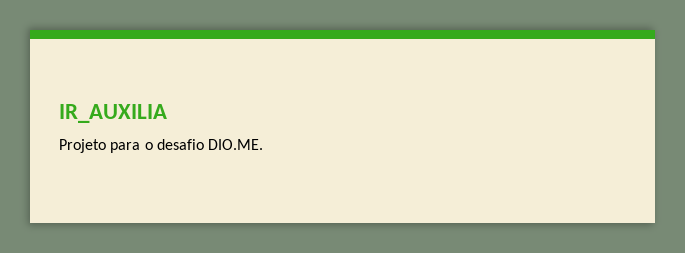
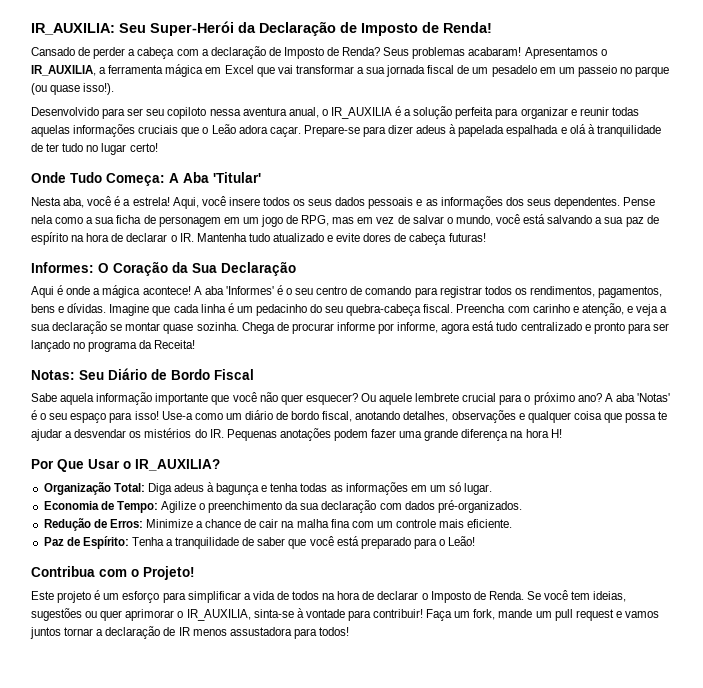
- IR_AUXILIA
- Projeto para o desafio DIO.ME.
+ IR_AUXILIA: Seu Super-Herói da Declaração de Imposto de Renda!
+ Cansado de perder a cabeça com a declaração de Imposto de Renda? Seus problemas acabaram! Apresentamos o IR_AUXILIA, a ferramenta mágica em Excel que vai transformar a sua jornada fiscal de um pesadelo em um passeio no parque (ou quase isso!).
+ Desenvolvido para ser seu copiloto nessa aventura anual, o IR_AUXILIA é a solução perfeita para organizar e reunir todas aquelas informações cruciais que o Leão adora caçar. Prepare-se para dizer adeus à papelada espalhada e olá à tranquilidade de ter tudo no lugar certo!
+ Onde Tudo Começa: A Aba 'Titular'
+ Nesta aba, você é a estrela! Aqui, você insere todos os seus dados pessoais e as informações dos seus dependentes. Pense nela como a sua ficha de personagem em um jogo de RPG, mas em vez de salvar o mundo, você está salvando a sua paz de espírito na hora de declarar o IR. Mantenha tudo atualizado e evite dores de cabeça futuras!
+ Informes: O Coração da Sua Declaração
+ Aqui é onde a mágica acontece! A aba 'Informes' é o seu centro de comando para registrar todos os rendimentos, pagamentos, bens e dívidas. Imagine que cada linha é um pedacinho do seu quebra-cabeça fiscal. Preencha com carinho e atenção, e veja a sua declaração se montar quase sozinha. Chega de procurar informe por informe, agora está tudo centralizado e pronto para ser lançado no programa da Receita!
+ Notas: Seu Diário de Bordo Fiscal
+ Sabe aquela informação importante que você não quer esquecer? Ou aquele lembrete crucial para o próximo ano? A aba 'Notas' é o seu espaço para isso! Use-a como um diário de bordo fiscal, anotando detalhes, observações e qualquer coisa que possa te ajudar a desvendar os mistérios do IR. Pequenas anotações podem fazer uma grande diferença na hora H!
+ Por Que Usar o IR_AUXILIA?
+ Organização Total: Diga adeus à bagunça e tenha todas as informações em um só lugar.
+ Economia de Tempo: Agilize o preenchimento da sua declaração com dados pré-organizados.
+ Redução de Erros: Minimize a chance de cair na malha fina com um controle mais eficiente.
+ Paz de Espírito: Tenha a tranquilidade de saber que você está preparado para o Leão!
+ Contribua com o Projeto!
+ Este projeto é um esforço para simplificar a vida de todos na hora de declarar o Imposto de Renda. Se você tem ideias, sugestões ou quer aprimorar o IR_AUXILIA, sinta-se à vontade para contribuir! Faça um fork, mande um pull request e vamos juntos tornar a declaração de IR menos assustadora para todos!

